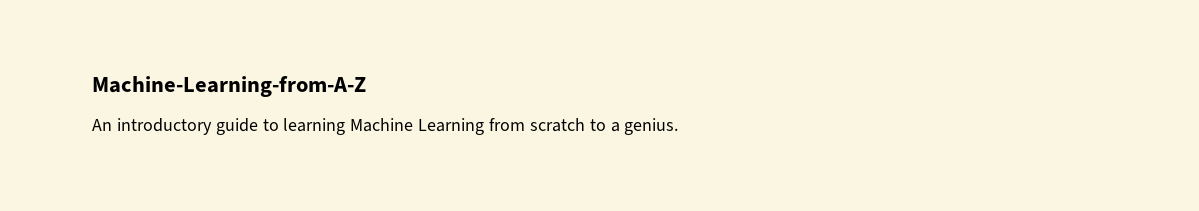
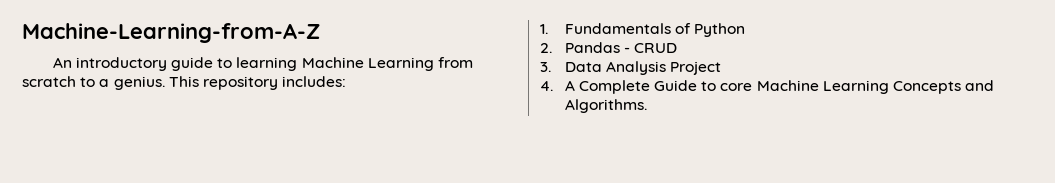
+ This repository includes:
+ 1. Fundamentals of Python
+ 2. Pandas - CRUD
+ 3. Data Analysis Project
+ 4. A Complete Guide to core Machine Learning Concepts and Algorithms.

